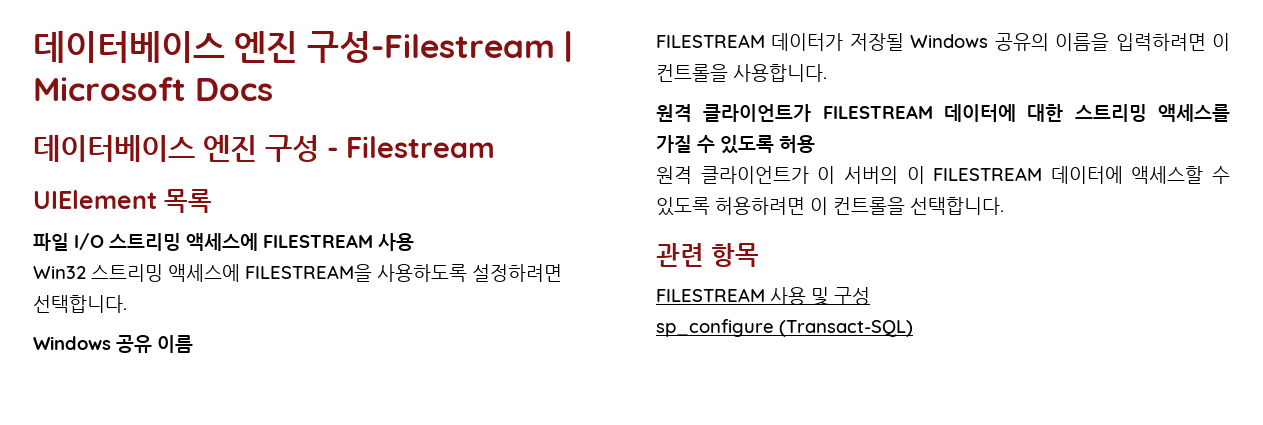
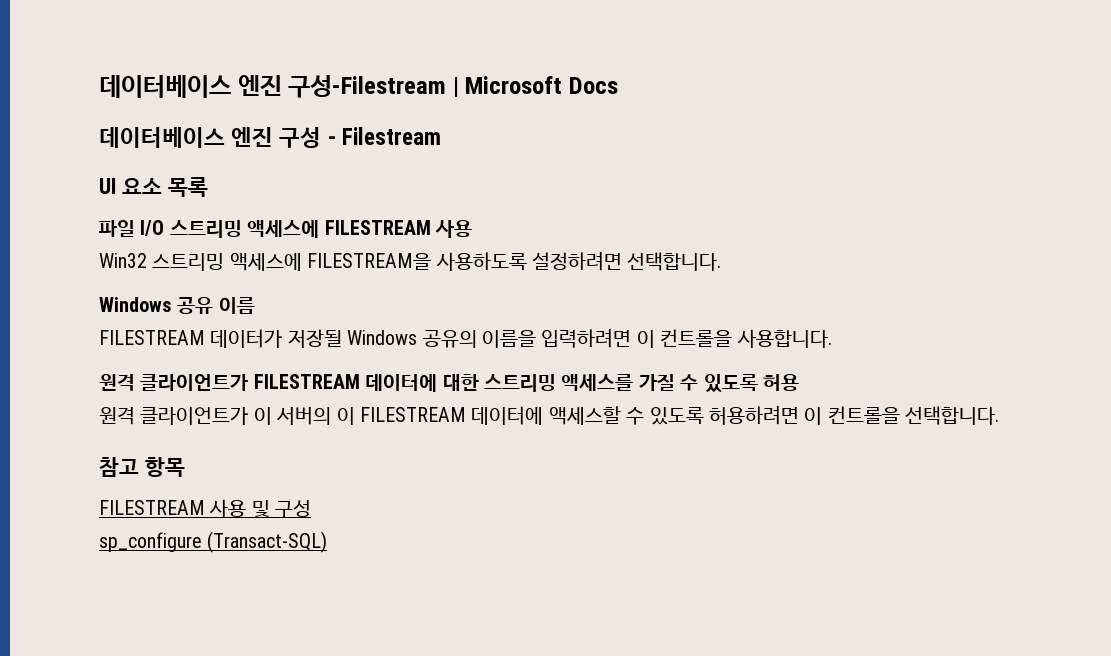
- UIElement 목록
+ UI 요소 목록
- 관련 항목
+ 참고 항목

